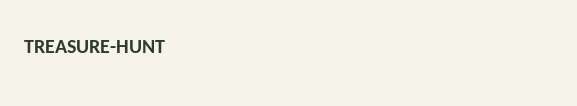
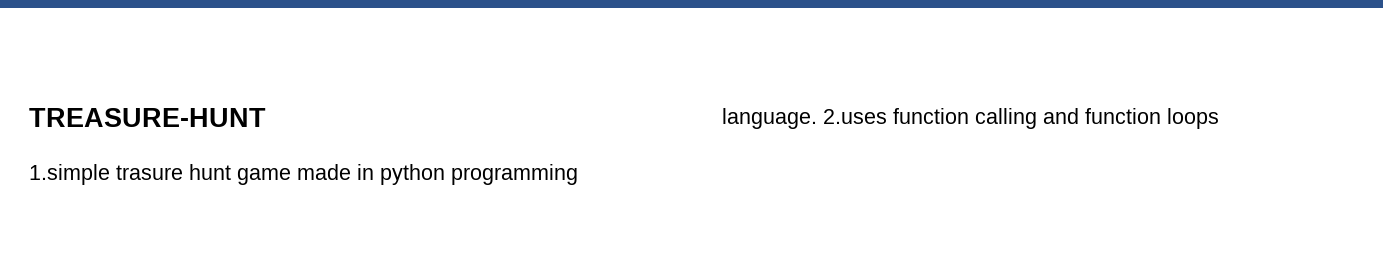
+ 1.simple trasure hunt game made in python programming language. 2.uses function calling and function loops

